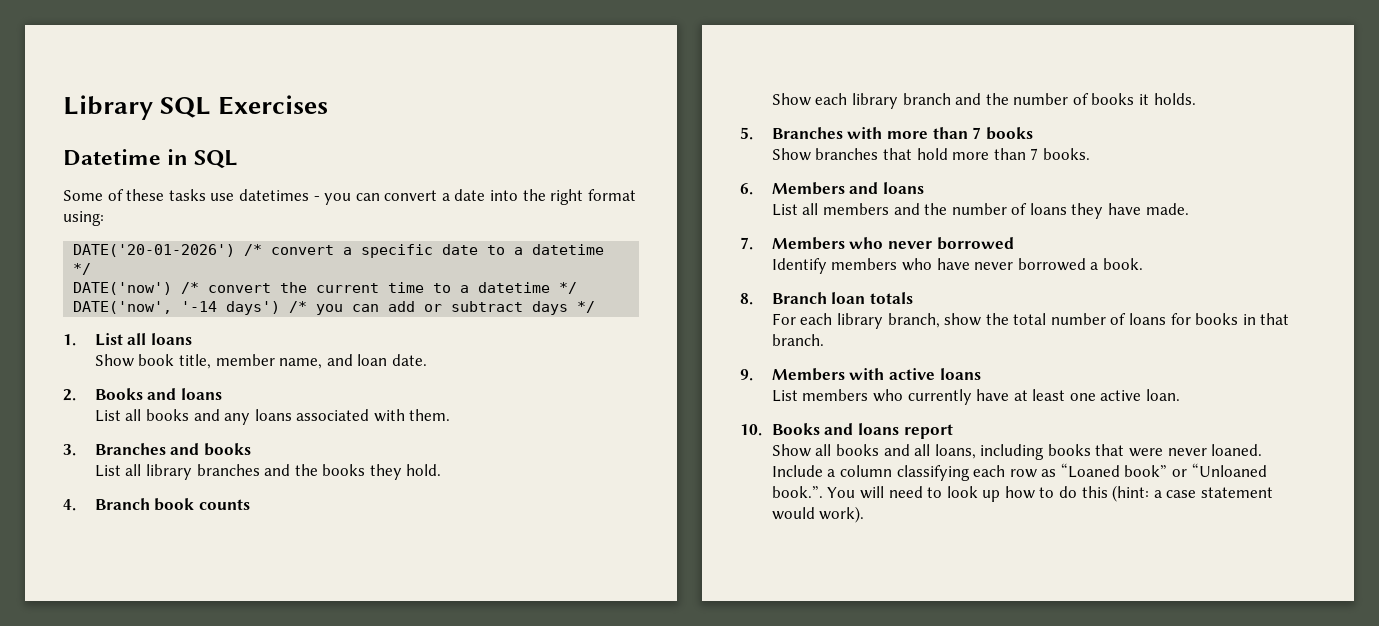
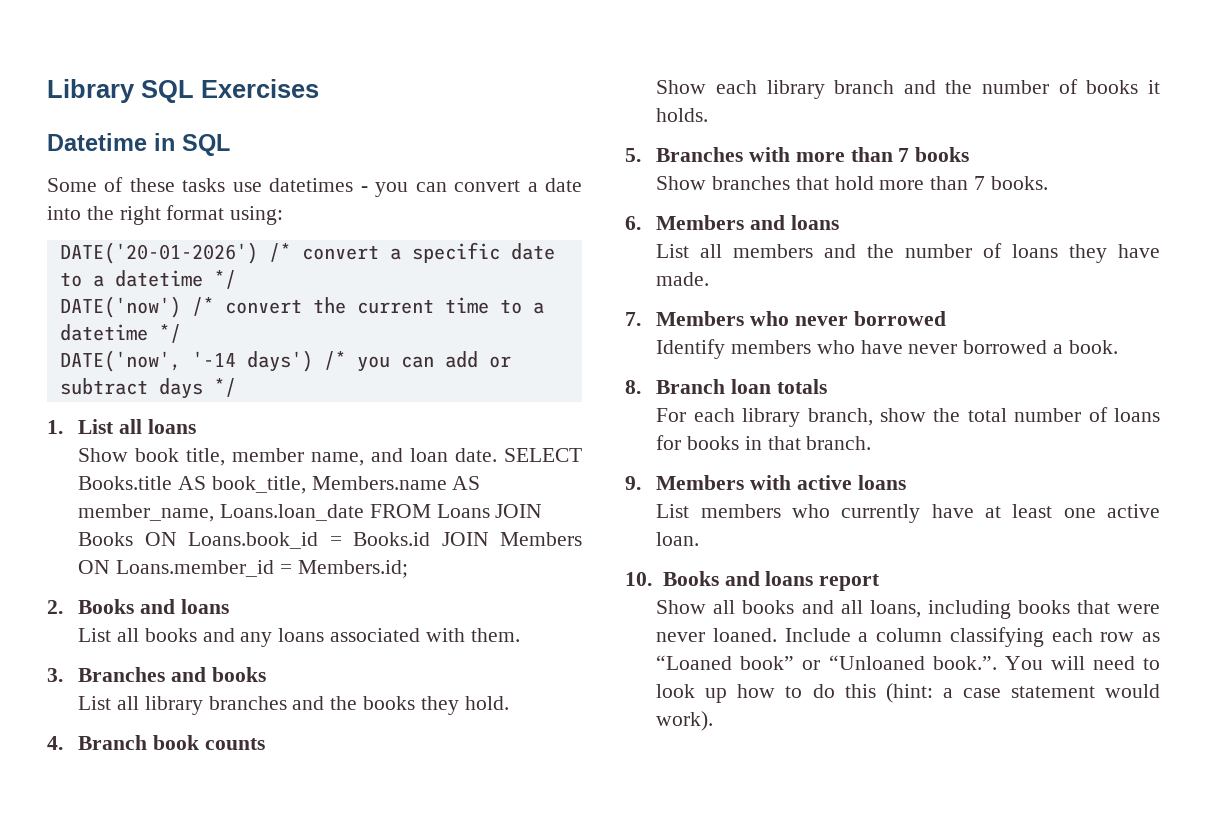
+ SELECT Books.title AS book_title, Members.name AS member_name, Loans.loan_date FROM Loans JOIN Books ON Loans.book_id = Books.id JOIN Members ON Loans.member_id = Members.id;

